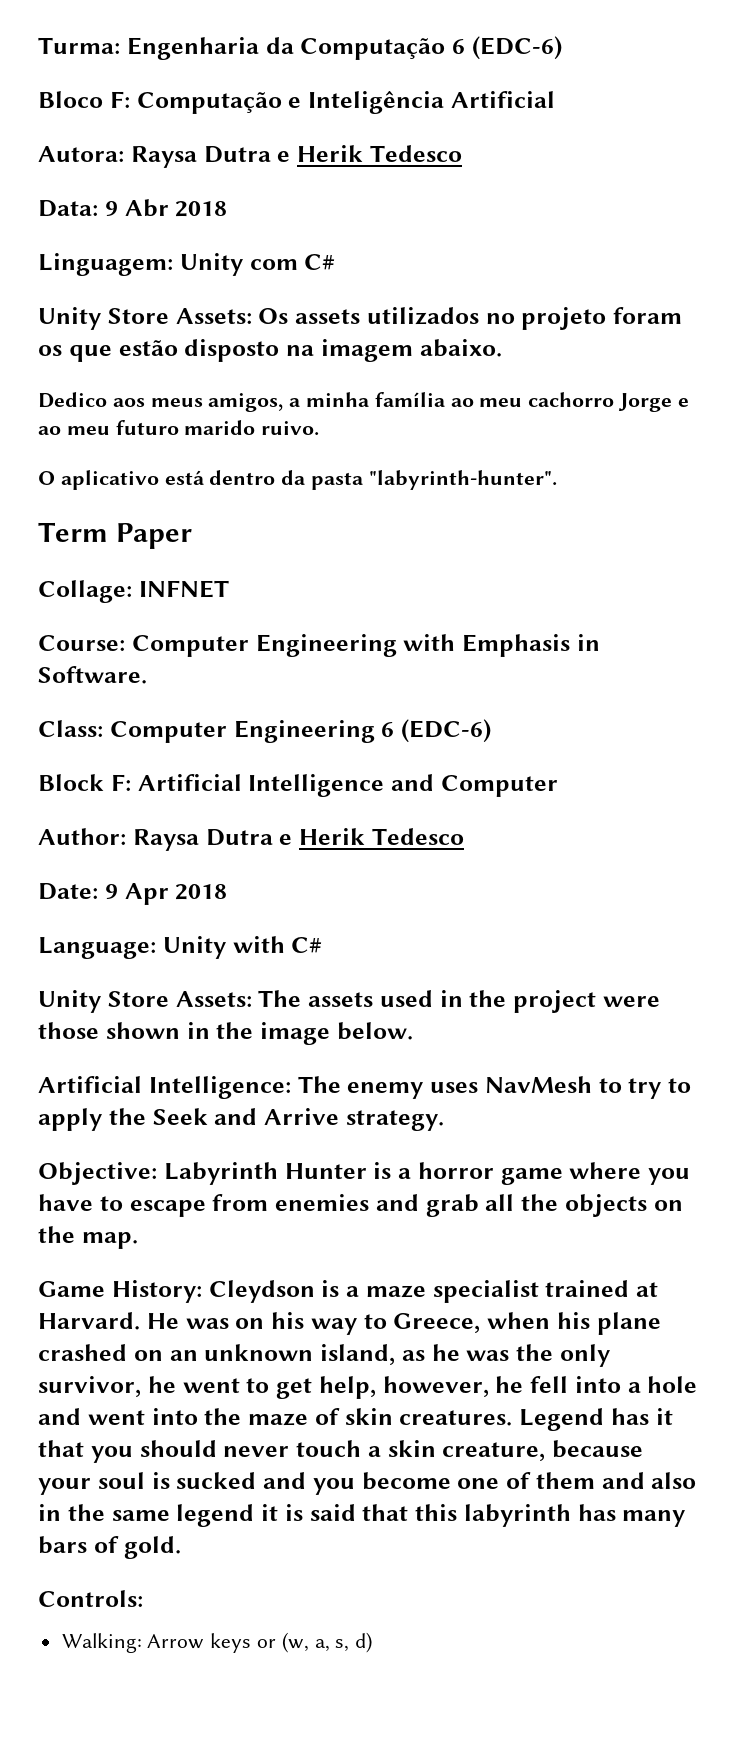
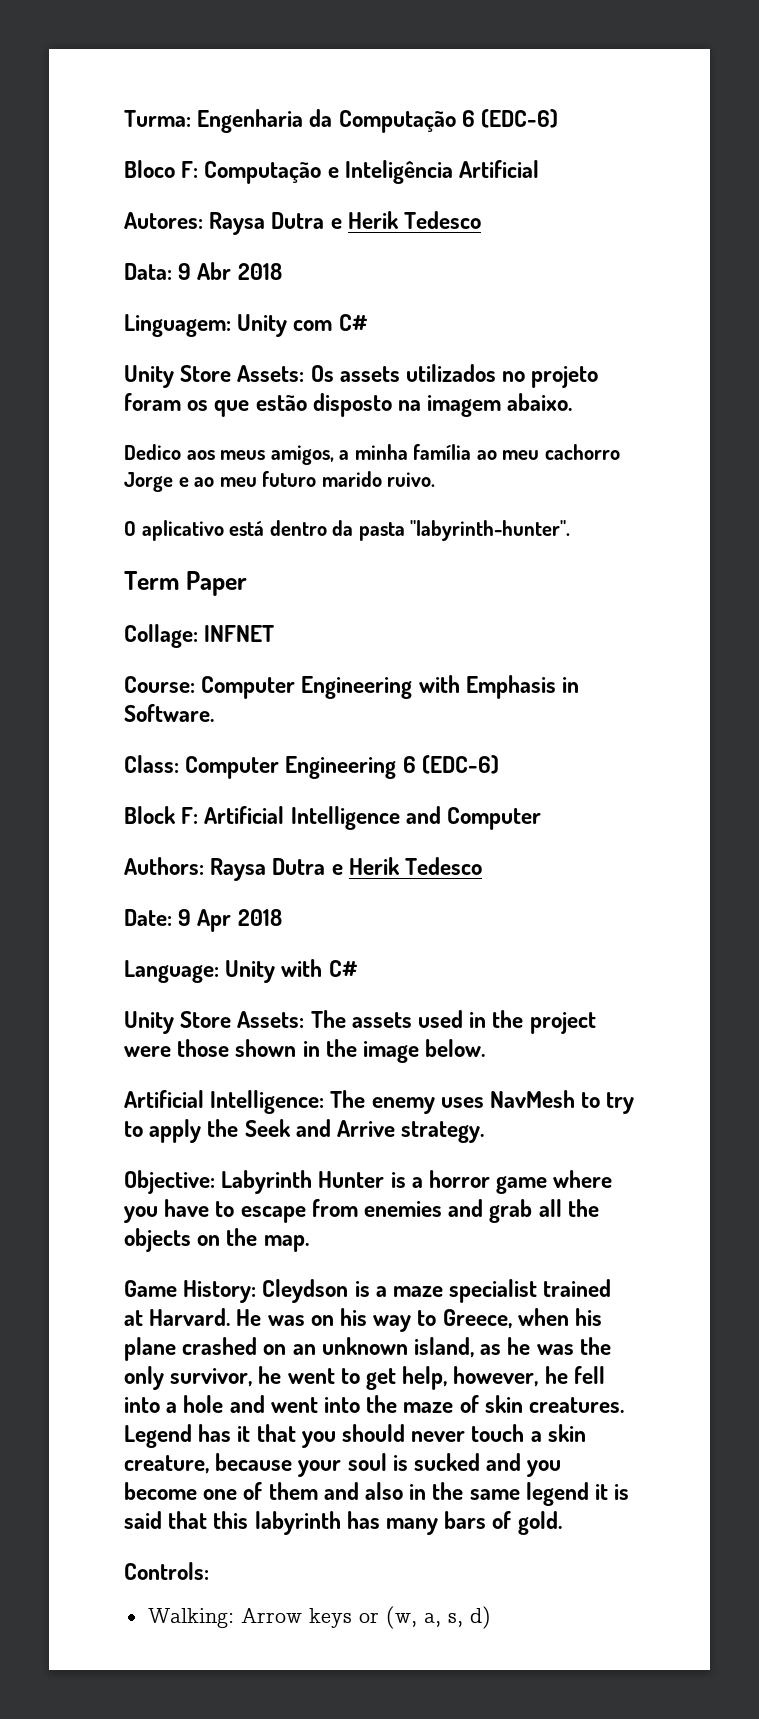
- Autora: Raysa Dutra e Herik Tedesco
+ Autores: Raysa Dutra e Herik Tedesco
- Author: Raysa Dutra e Herik Tedesco
+ Authors: Raysa Dutra e Herik Tedesco

